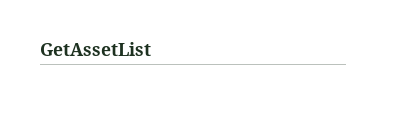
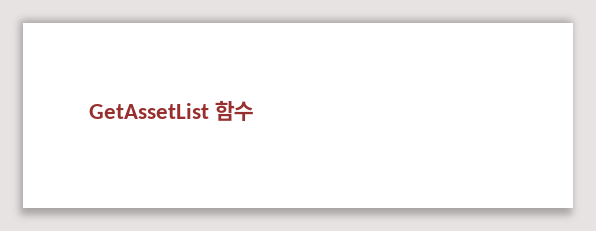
- GetAssetList
+ GetAssetList 함수

